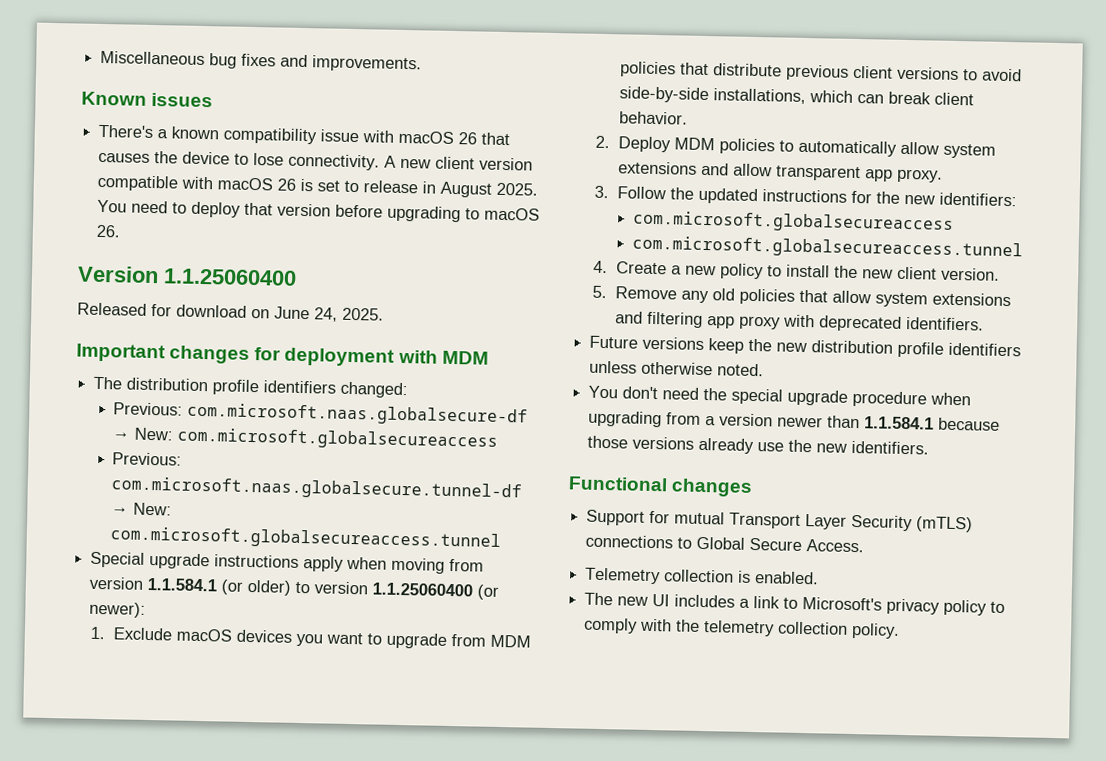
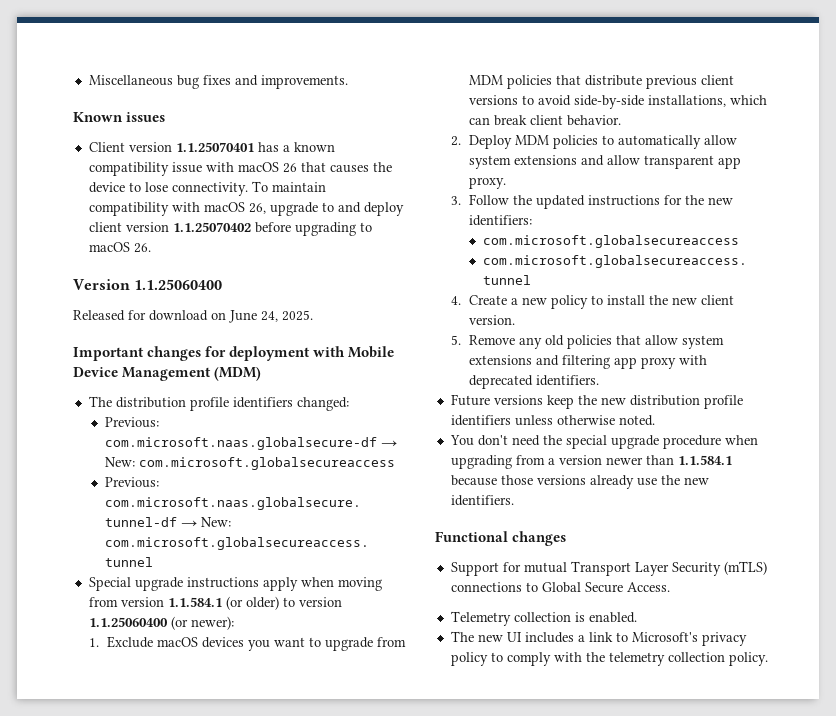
- There's a known compatibility issue with macOS 26 that causes the device to lose connectivity.
+ Client version 1.1.25070401 has a known compatibility issue with macOS 26 that causes the device to lose connectivity.
- A new client version compatible with macOS 26 is set to release in August 2025. You need to deploy that version before upgrading to macOS 26.
+ To maintain compatibility with macOS 26, upgrade to and deploy client version 1.1.25070402 before upgrading to macOS 26.
- Important changes for deployment with MDM
+ Important changes for deployment with Mobile Device Management (MDM)

